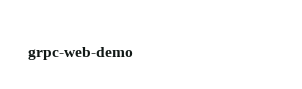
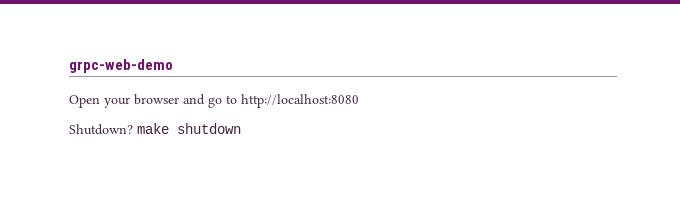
+ Open your browser and go to http://localhost:8080
+ Shutdown? make shutdown

